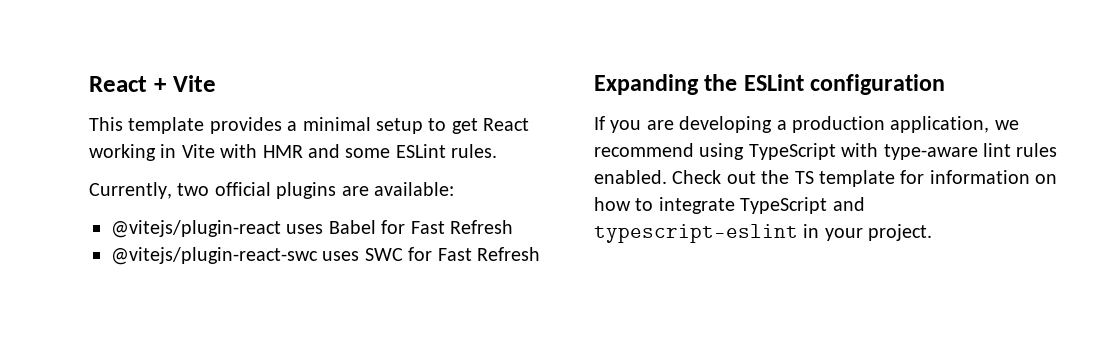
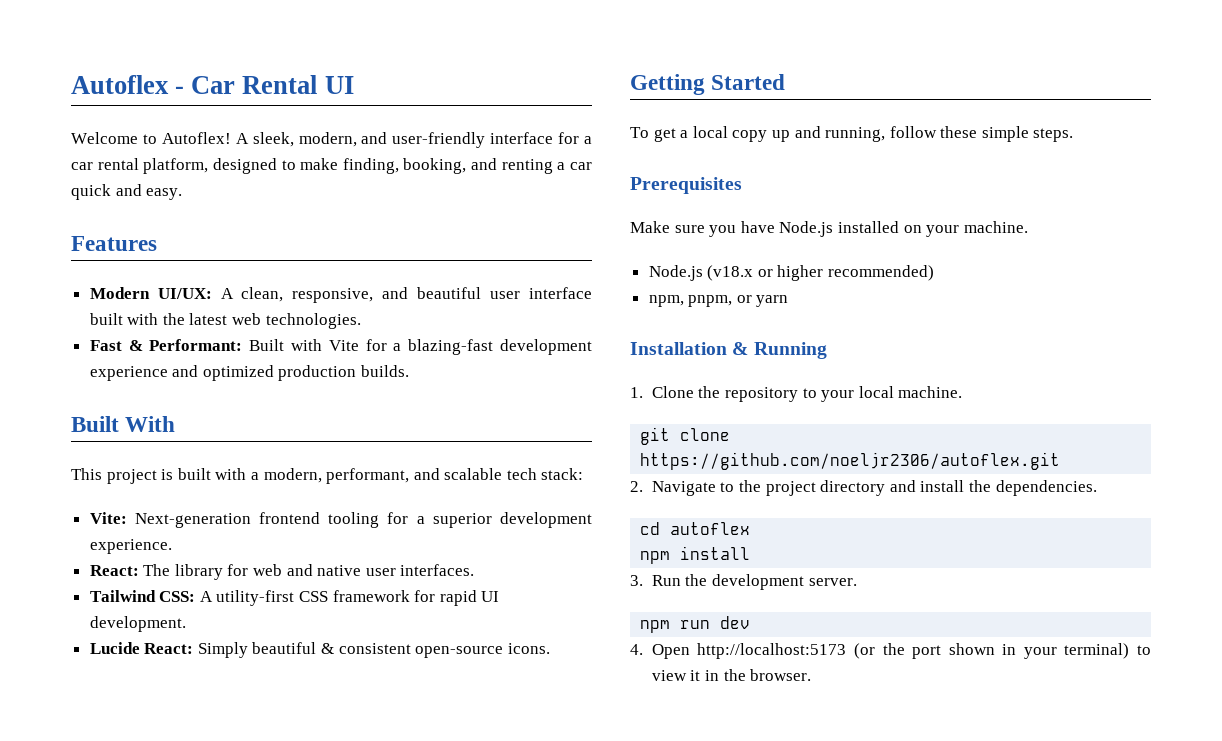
- React + Vite
- This template provides a minimal setup to get React working in Vite with HMR and some ESLint rules.
- Currently, two official plugins are available:
- @vitejs/plugin-react uses Babel for Fast Refresh
- @vitejs/plugin-react-swc uses SWC for Fast Refresh
- Expanding the ESLint configuration
- If you are developing a production application, we recommend using TypeScript with type-aware lint rules enabled. Check out the TS template for information on how to integrate TypeScript and typescript-eslint in your project.
+ Autoflex - Car Rental UI
+ Welcome to Autoflex! A sleek, modern, and user-friendly interface for a car rental platform, designed to make finding, booking, and renting a car quick and easy.
+ Features
+ Modern UI/UX: A clean, responsive, and beautiful user interface built with the latest web technologies.
+ Fast & Performant: Built with Vite for a blazing-fast development experience and optimized production builds.
+ Built With
+ This project is built with a modern, performant, and scalable tech stack:
+ Vite: Next-generation frontend tooling for a superior development experience.
+ React: The library for web and native user interfaces.
+ Tailwind CSS: A utility-first CSS framework for rapid UI development.
+ Lucide React: Simply beautiful & consistent open-source icons.
+ Getting Started
+ To get a local copy up and running, follow these simple steps.
+ Prerequisites
+ Make sure you have Node.js installed on your machine.
+ Node.js (v18.x or higher recommended)
+ npm, pnpm, or yarn
+ Installation & Running
+ 1. Clone the repository to your local machine.
+ git clone https://github.com/noeljr2306/autoflex.git
+ 2. Navigate to the project directory and install the dependencies.
+ cd autoflex
+ npm install
+ 3. Run the development server.
+ npm run dev
+ 4. Open http://localhost:5173 (or the port shown in your terminal) to view it in the browser.

